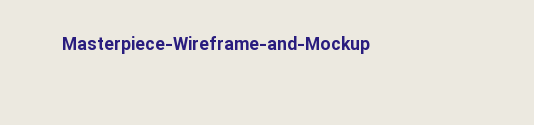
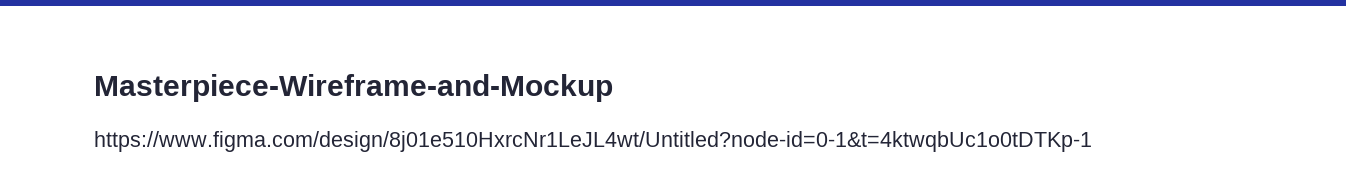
+ https://www.figma.com/design/8j01e510HxrcNr1LeJL4wt/Untitled?node-id=0-1&t=4ktwqbUc1o0tDTKp-1

